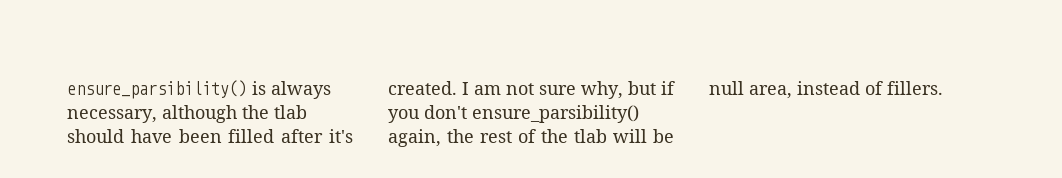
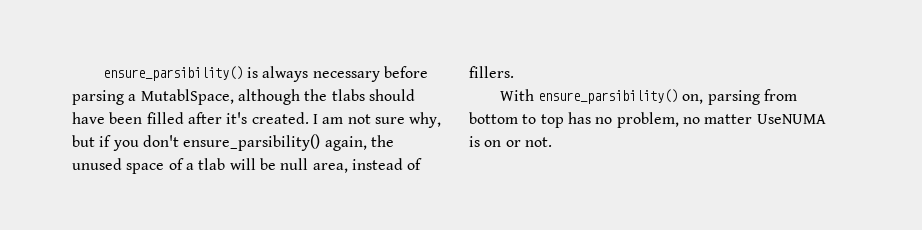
- ensure_parsibility() is always necessary, although the tlab should have been filled after it's created.
+ ensure_parsibility() is always necessary before parsing a MutablSpace, although the tlabs should have been filled after it's created.
- I am not sure why, but if you don't ensure_parsibility() again, the rest of the tlab will be null area, instead of fillers.
+ I am not sure why, but if you don't ensure_parsibility() again, the unused space of a tlab will be null area, instead of fillers.
+ With ensure_parsibility() on, parsing from bottom to top has no problem, no matter UseNUMA is on or not.

